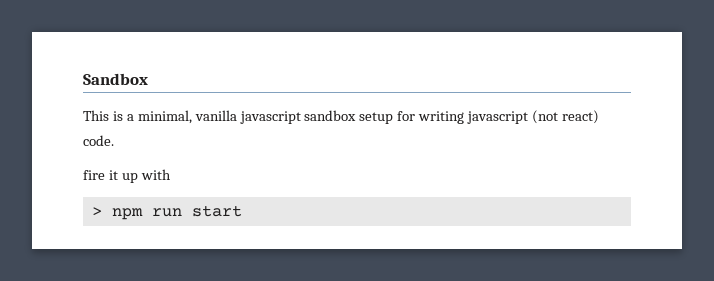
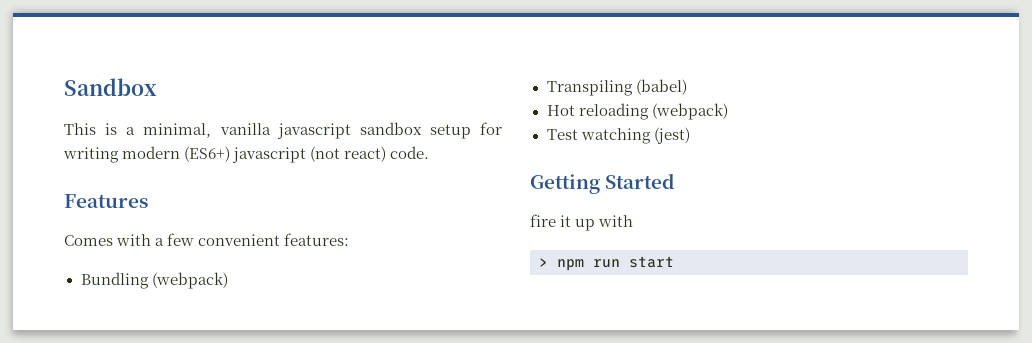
- This is a minimal, vanilla javascript sandbox setup for writing javascript (not react) code.
+ This is a minimal, vanilla javascript sandbox setup for writing modern (ES6+) javascript (not react) code.
+ Features
+ Comes with a few convenient features:
+ Bundling (webpack)
+ Transpiling (babel)
+ Hot reloading (webpack)
+ Test watching (jest)
+ Getting Started

